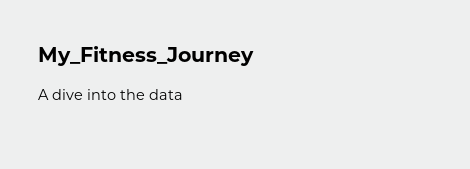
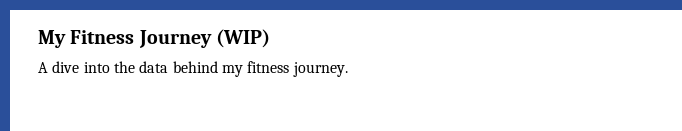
- My_Fitness_Journey
+ My Fitness Journey (WIP)
- A dive into the data
+ A dive into the data behind my fitness journey.

